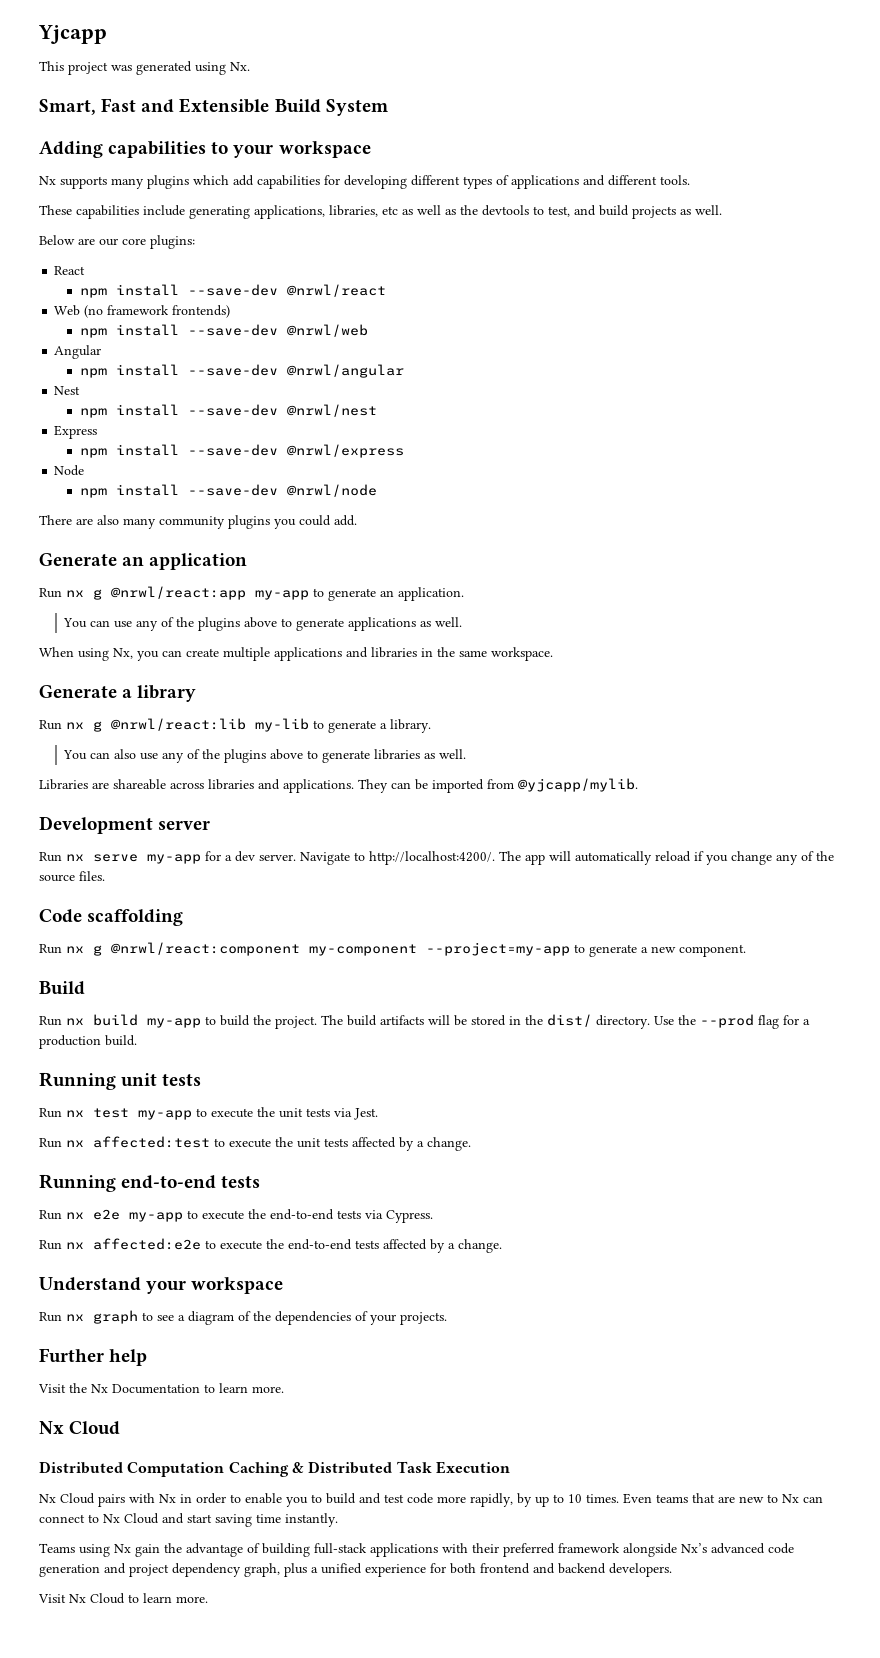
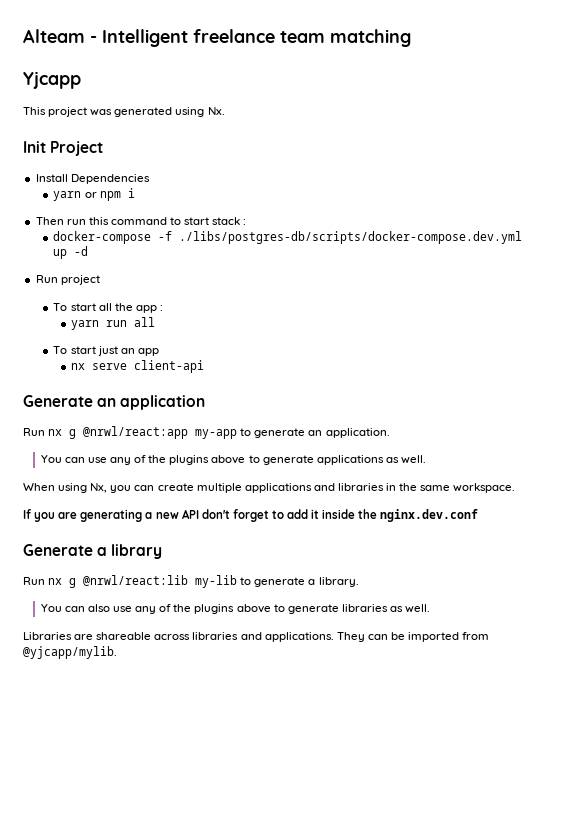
+ Alteam - Intelligent freelance team matching
- Smart, Fast and Extensible Build System
- Adding capabilities to your workspace
- Nx supports many plugins which add capabilities for developing different types of applications and different tools.
- These capabilities include generating applications, libraries, etc as well as the devtools to test, and build projects as well.
- Below are our core plugins:
- React
- npm install --save-dev @nrwl/react
- Web (no framework frontends)
- npm install --save-dev @nrwl/web
- Angular
- npm install --save-dev @nrwl/angular
- Nest
- npm install --save-dev @nrwl/nest
- Express
- npm install --save-dev @nrwl/express
- Node
- npm install --save-dev @nrwl/node
- There are also many community plugins you could add.
+ Init Project
+ Install Dependencies
+ yarn or npm i
+ Then run this command to start stack :
+ docker-compose -f ./libs/postgres-db/scripts/docker-compose.dev.yml up -d
+ Run project
+ To start all the app :
+ yarn run all
+ To start just an app
+ nx serve client-api
+ If you are generating a new API don't forget to add it inside the nginx.dev.conf
- Development server
- Run nx serve my-app for a dev server. Navigate to http://localhost:4200/. The app will automatically reload if you change any of the source files.
- Code scaffolding
- Run nx g @nrwl/react:component my-component --project=my-app to generate a new component.
- Build
- Run nx build my-app to build the project. The build artifacts will be stored in the dist/ directory. Use the --prod flag for a production build.
- Running unit tests
- Run nx test my-app to execute the unit tests via Jest.
- Run nx affected:test to execute the unit tests affected by a change.
- Running end-to-end tests
- Run nx e2e my-app to execute the end-to-end tests via Cypress.
- Run nx affected:e2e to execute the end-to-end tests affected by a change.
- Understand your workspace
- Run nx graph to see a diagram of the dependencies of your projects.
- Further help
- Visit the Nx Documentation to learn more.
- Nx Cloud
- Distributed Computation Caching & Distributed Task Execution
- Nx Cloud pairs with Nx in order to enable you to build and test code more rapidly, by up to 10 times. Even teams that are new to Nx can connect to Nx Cloud and start saving time instantly.
- Teams using Nx gain the advantage of building full-stack applications with their preferred framework alongside Nx’s advanced code generation and project dependency graph, plus a unified experience for both frontend and backend developers.
- Visit Nx Cloud to learn more.

